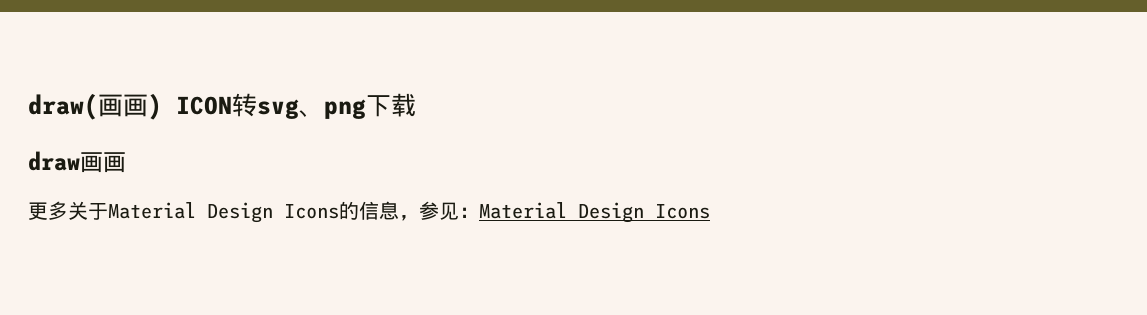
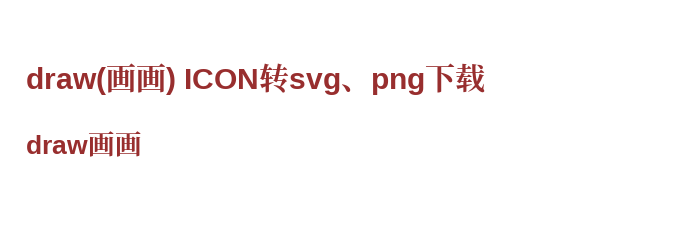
- 更多关于Material Design Icons的信息，参见：Material Design Icons

